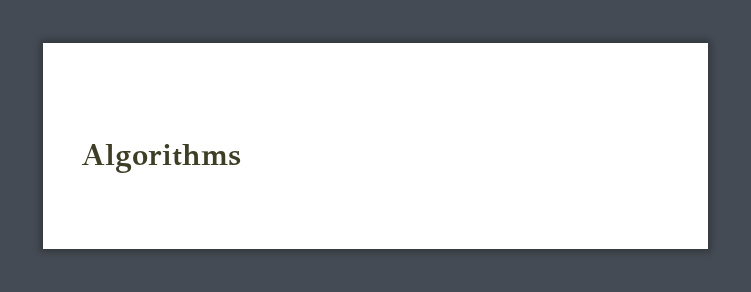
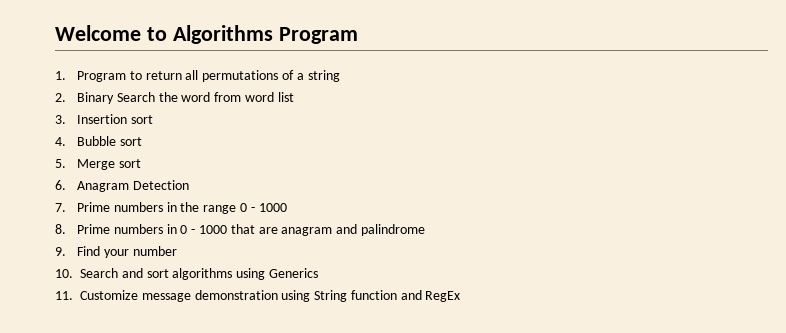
- Algorithms
+ Welcome to Algorithms Program
+ 1. Program to return all permutations of a string
+ 2. Binary Search the word from word list
+ 3. Insertion sort
+ 4. Bubble sort
+ 5. Merge sort
+ 6. Anagram Detection
+ 7. Prime numbers in the range 0 - 1000
+ 8. Prime numbers in 0 - 1000 that are anagram and palindrome
+ 9. Find your number
+ 10. Search and sort algorithms using Generics
+ 11. Customize message demonstration using String function and RegEx

